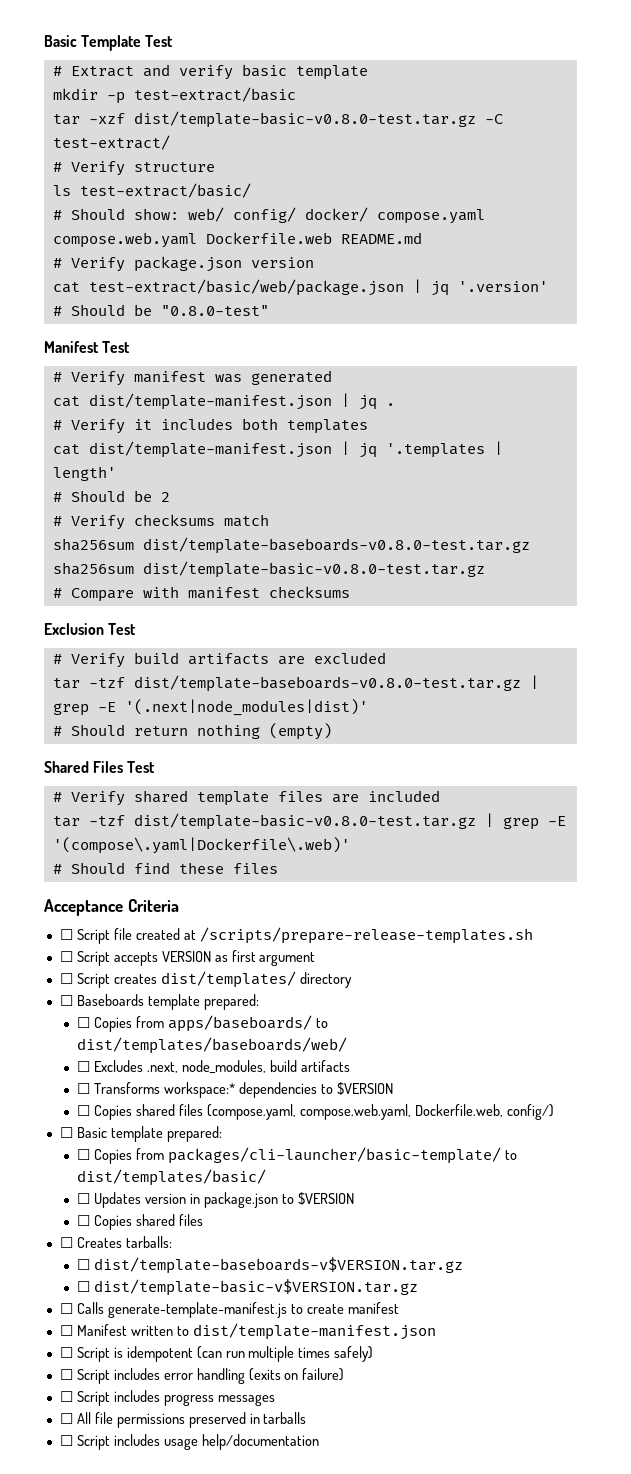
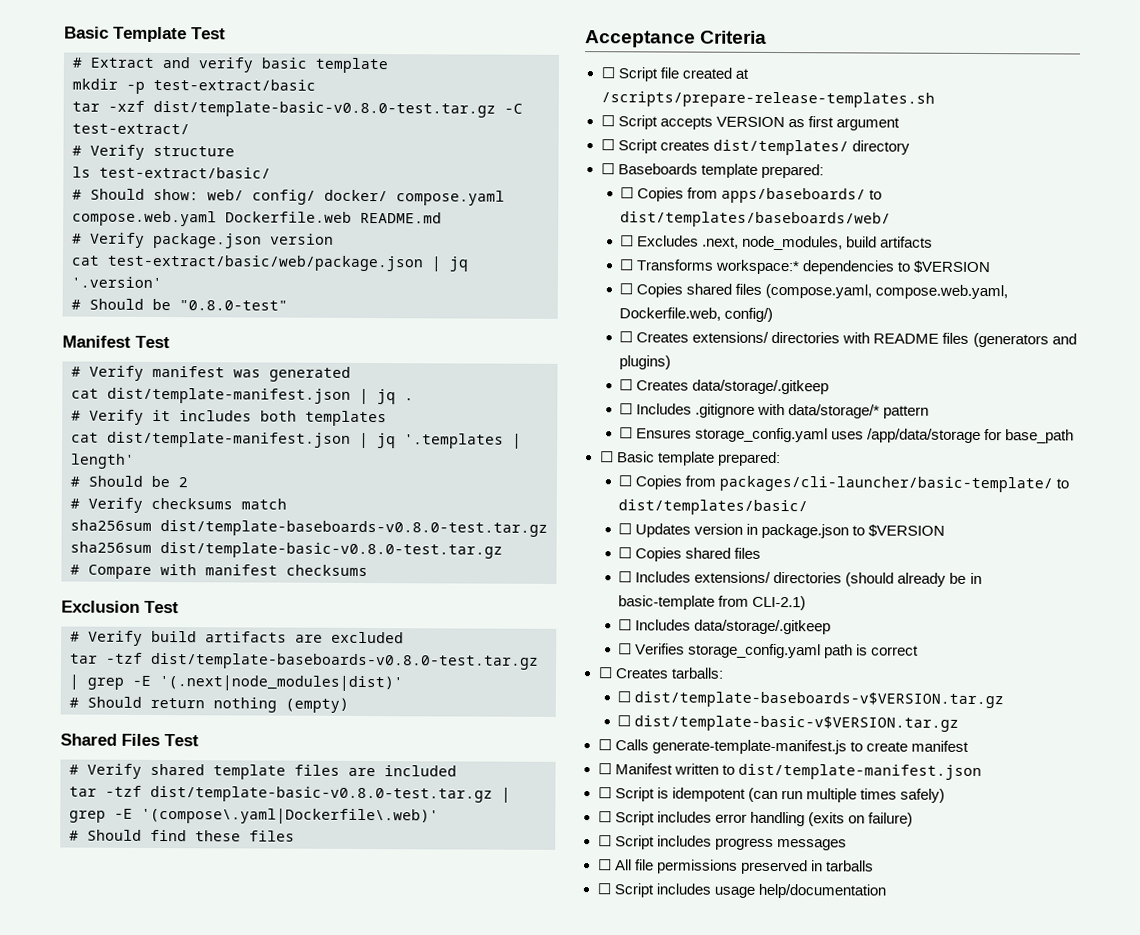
+ ☐ Creates extensions/ directories with README files (generators and plugins)
+ ☐ Creates data/storage/.gitkeep
+ ☐ Includes .gitignore with data/storage/* pattern
+ ☐ Ensures storage_config.yaml uses /app/data/storage for base_path
+ ☐ Includes extensions/ directories (should already be in basic-template from CLI-2.1)
+ ☐ Includes data/storage/.gitkeep
+ ☐ Verifies storage_config.yaml path is correct

